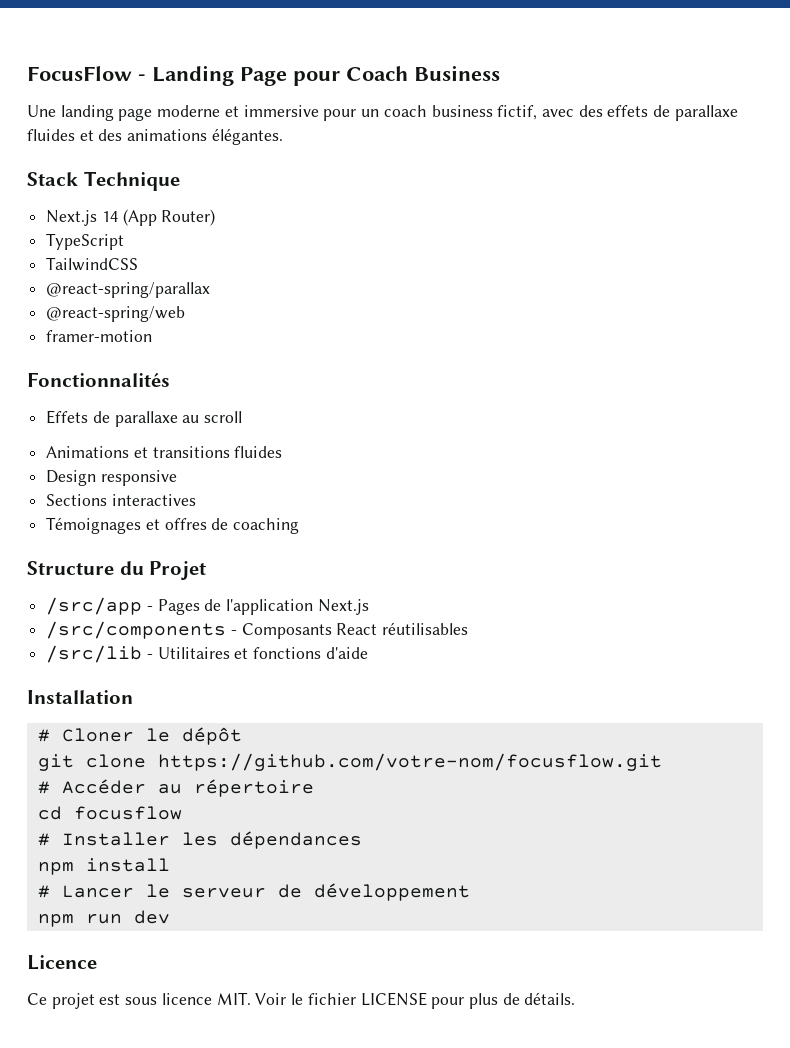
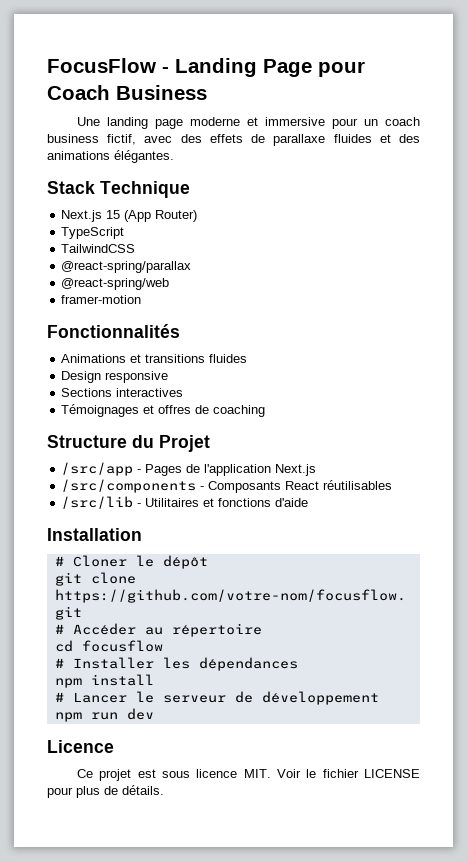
- Next.js 14 (App Router)
+ Next.js 15 (App Router)
- Effets de parallaxe au scroll

